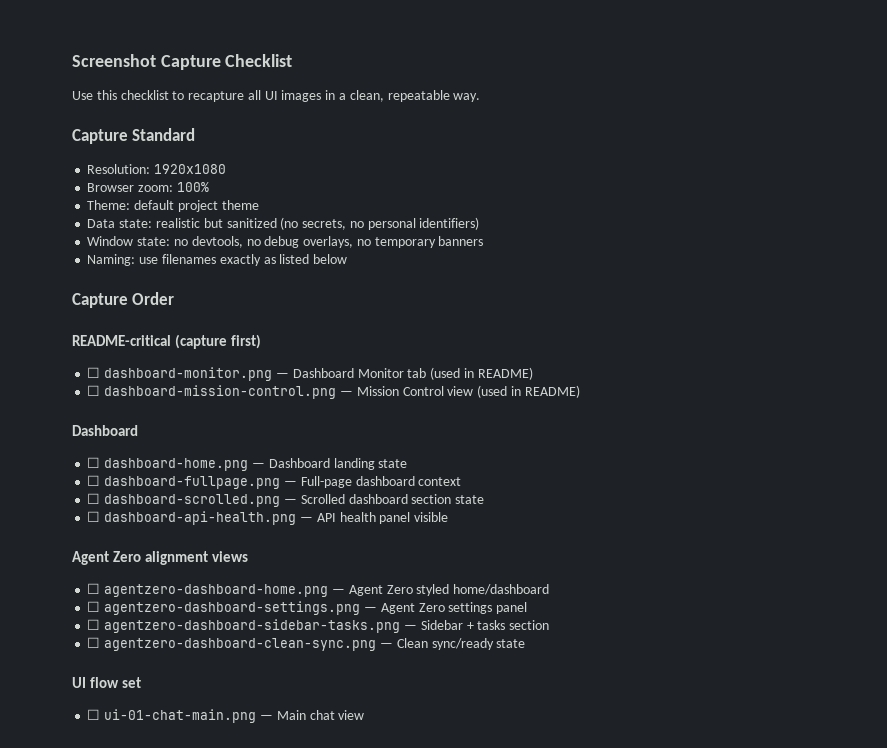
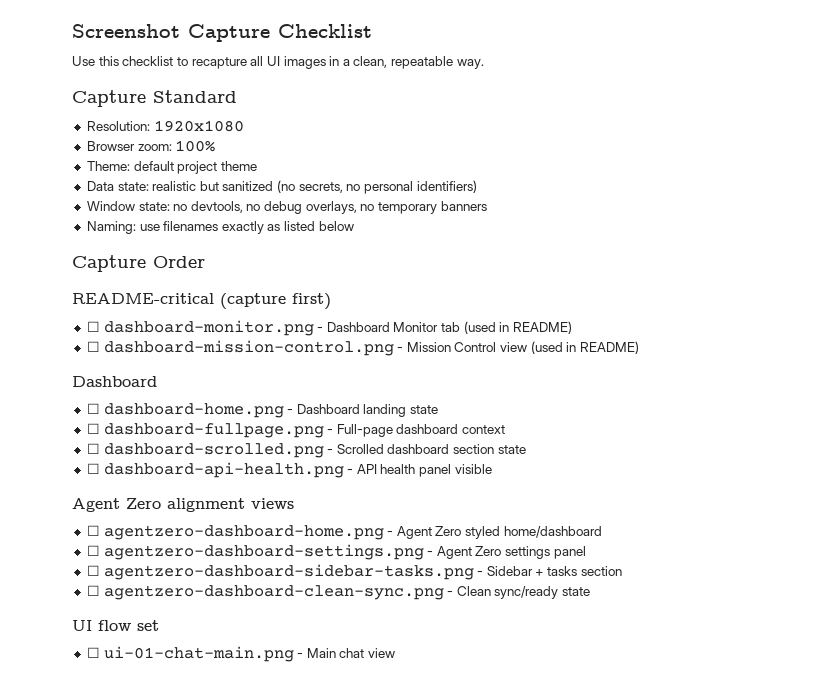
- ☐ dashboard-monitor.png — Dashboard Monitor tab (used in README)
+ ☐ dashboard-monitor.png - Dashboard Monitor tab (used in README)
- ☐ dashboard-mission-control.png — Mission Control view (used in README)
+ ☐ dashboard-mission-control.png - Mission Control view (used in README)
- ☐ dashboard-home.png — Dashboard landing state
+ ☐ dashboard-home.png - Dashboard landing state
- ☐ dashboard-fullpage.png — Full-page dashboard context
+ ☐ dashboard-fullpage.png - Full-page dashboard context
- ☐ dashboard-scrolled.png — Scrolled dashboard section state
+ ☐ dashboard-scrolled.png - Scrolled dashboard section state
- ☐ dashboard-api-health.png — API health panel visible
+ ☐ dashboard-api-health.png - API health panel visible
- ☐ agentzero-dashboard-home.png — Agent Zero styled home/dashboard
+ ☐ agentzero-dashboard-home.png - Agent Zero styled home/dashboard
- ☐ agentzero-dashboard-settings.png — Agent Zero settings panel
+ ☐ agentzero-dashboard-settings.png - Agent Zero settings panel
- ☐ agentzero-dashboard-sidebar-tasks.png — Sidebar + tasks section
+ ☐ agentzero-dashboard-sidebar-tasks.png - Sidebar + tasks section
- ☐ agentzero-dashboard-clean-sync.png — Clean sync/ready state
+ ☐ agentzero-dashboard-clean-sync.png - Clean sync/ready state
- ☐ ui-01-chat-main.png — Main chat view
+ ☐ ui-01-chat-main.png - Main chat view

